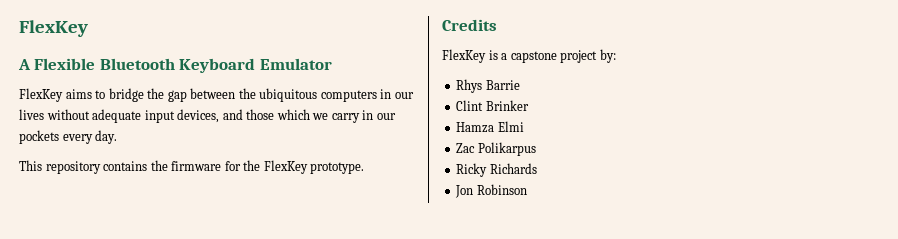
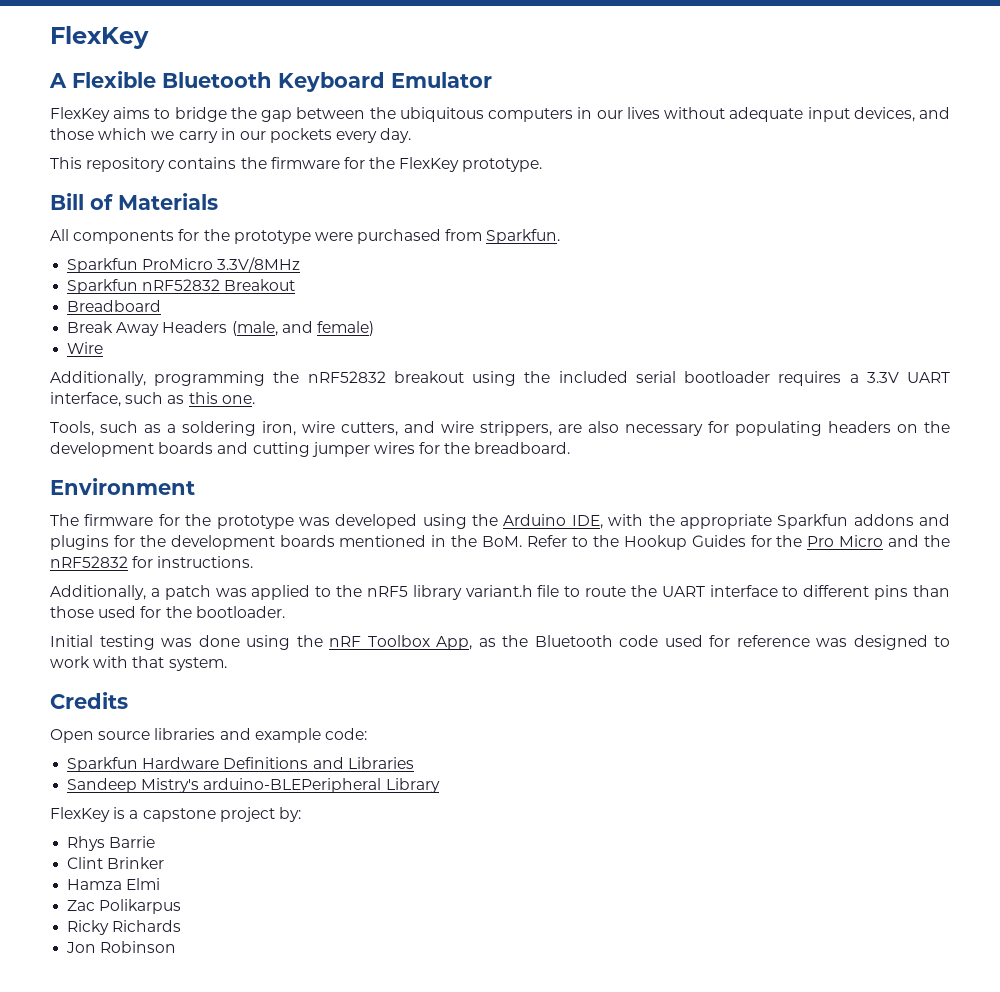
+ Bill of Materials
+ All components for the prototype were purchased from Sparkfun.
+ Sparkfun ProMicro 3.3V/8MHz
+ Sparkfun nRF52832 Breakout
+ Breadboard
+ Break Away Headers (male, and female)
+ Wire
+ Additionally, programming the nRF52832 breakout using the included serial bootloader requires a 3.3V UART interface, such as this one.
+ Tools, such as a soldering iron, wire cutters, and wire strippers, are also necessary for populating headers on the development boards and cutting jumper wires for the breadboard.
+ Environment
+ The firmware for the prototype was developed using the Arduino IDE, with the appropriate Sparkfun addons and plugins for the development boards mentioned in the BoM. Refer to the Hookup Guides for the Pro Micro and the nRF52832 for instructions.
+ Additionally, a patch was applied to the nRF5 library variant.h file to route the UART interface to different pins than those used for the bootloader.
+ Initial testing was done using the nRF Toolbox App, as the Bluetooth code used for reference was designed to work with that system.
  Credits
+ Open source libraries and example code:
+ Sparkfun Hardware Definitions and Libraries
+ Sandeep Mistry's arduino-BLEPeripheral Library

